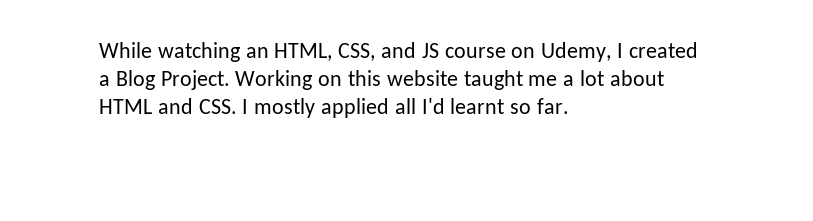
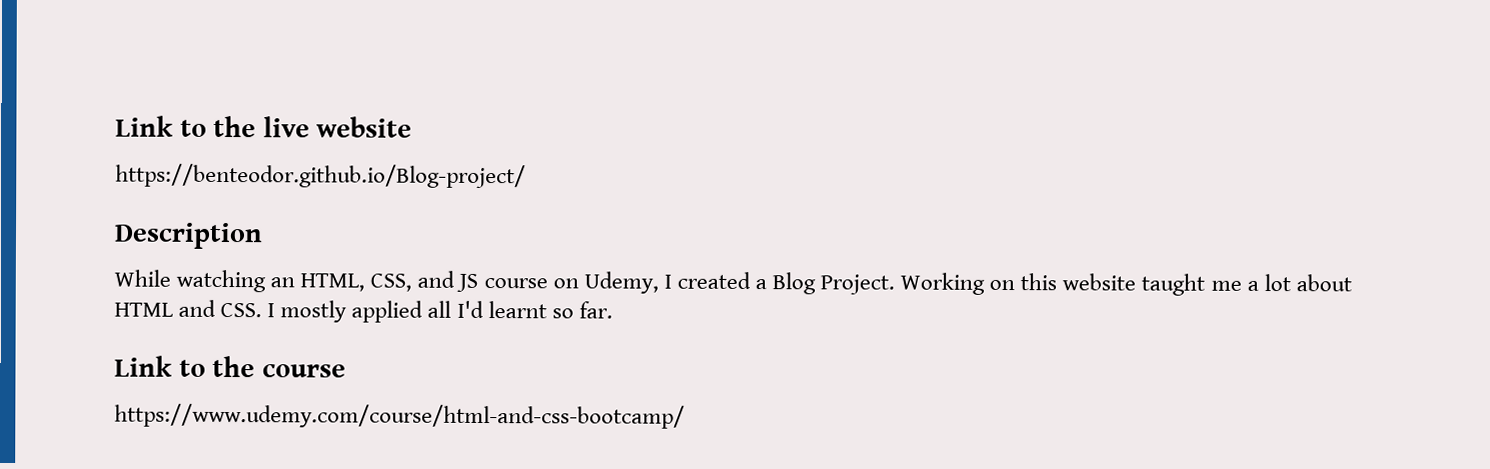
+ Link to the live website
+ https://benteodor.github.io/Blog-project/
+ Description
+ Link to the course
+ https://www.udemy.com/course/html-and-css-bootcamp/

